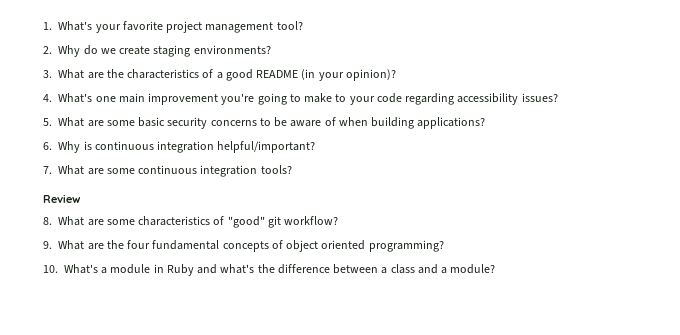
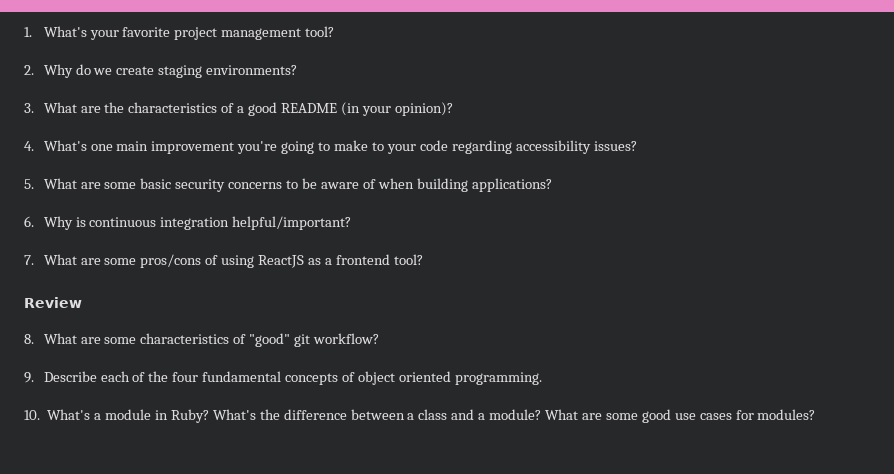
- 7. What are some continuous integration tools?
+ 7. What are some pros/cons of using ReactJS as a frontend tool?
- 9. What are the four fundamental concepts of object oriented programming?
+ 9. Describe each of the four fundamental concepts of object oriented programming.
- 10. What's a module in Ruby and what's the difference between a class and a module?
+ 10. What's a module in Ruby? What's the difference between a class and a module?
+ What are some good use cases for modules?

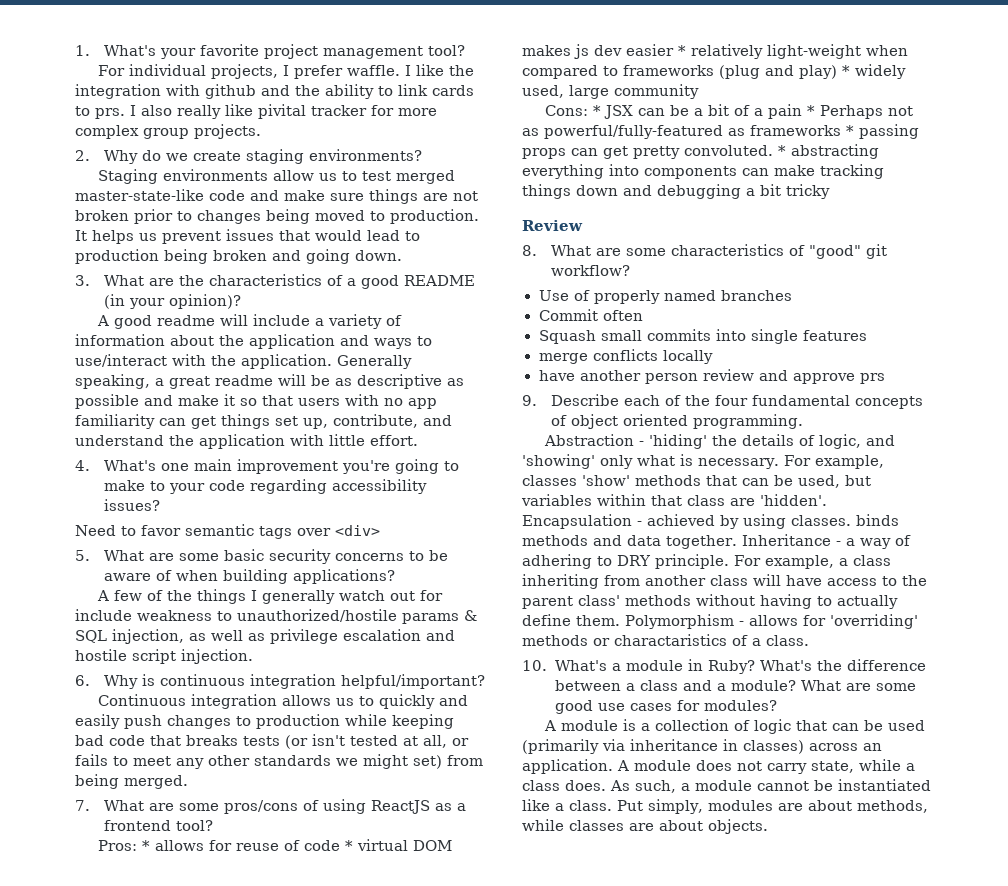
+ For individual projects, I prefer waffle. I like the integration with github and the ability to link cards to prs. I also really like pivital tracker for more complex group projects.
+ Staging environments allow us to test merged master-state-like code and make sure things are not broken prior to changes being moved to production. It helps us prevent issues that would lead to production being broken and going down.
+ A good readme will include a variety of information about the application and ways to use/interact with the application. Generally speaking, a great readme will be as descriptive as possible and make it so that users with no app familiarity can get things set up, contribute, and understand the application with little effort.
+ Need to favor semantic tags over <div>
+ A few of the things I generally watch out for include weakness to unauthorized/hostile params & SQL injection, as well as privilege escalation and hostile script injection.
+ Continuous integration allows us to quickly and easily push changes to production while keeping bad code that breaks tests (or isn't tested at all, or fails to meet any other standards we might set) from being merged.
+ Pros: * allows for reuse of code * virtual DOM makes js dev easier * relatively light-weight when compared to frameworks (plug and play) * widely used, large community
+ Cons: * JSX can be a bit of a pain * Perhaps not as powerful/fully-featured as frameworks * passing props can get pretty convoluted. * abstracting everything into components can make tracking things down and debugging a bit tricky
+ Use of properly named branches
+ Commit often
+ Squash small commits into single features
+ merge conflicts locally
+ have another person review and approve prs
+ Abstraction - 'hiding' the details of logic, and 'showing' only what is necessary. For example, classes 'show' methods that can be used, but variables within that class are 'hidden'. Encapsulation - achieved by using classes. binds methods and data together. Inheritance - a way of adhering to DRY principle. For example, a class inheriting from another class will have access to the parent class' methods without having to actually define them. Polymorphism - allows for 'overriding' methods or charactaristics of a class.
+ A module is a collection of logic that can be used (primarily via inheritance in classes) across an application. A module does not carry state, while a class does. As such, a module cannot be instantiated like a class. Put simply, modules are about methods, while classes are about objects.

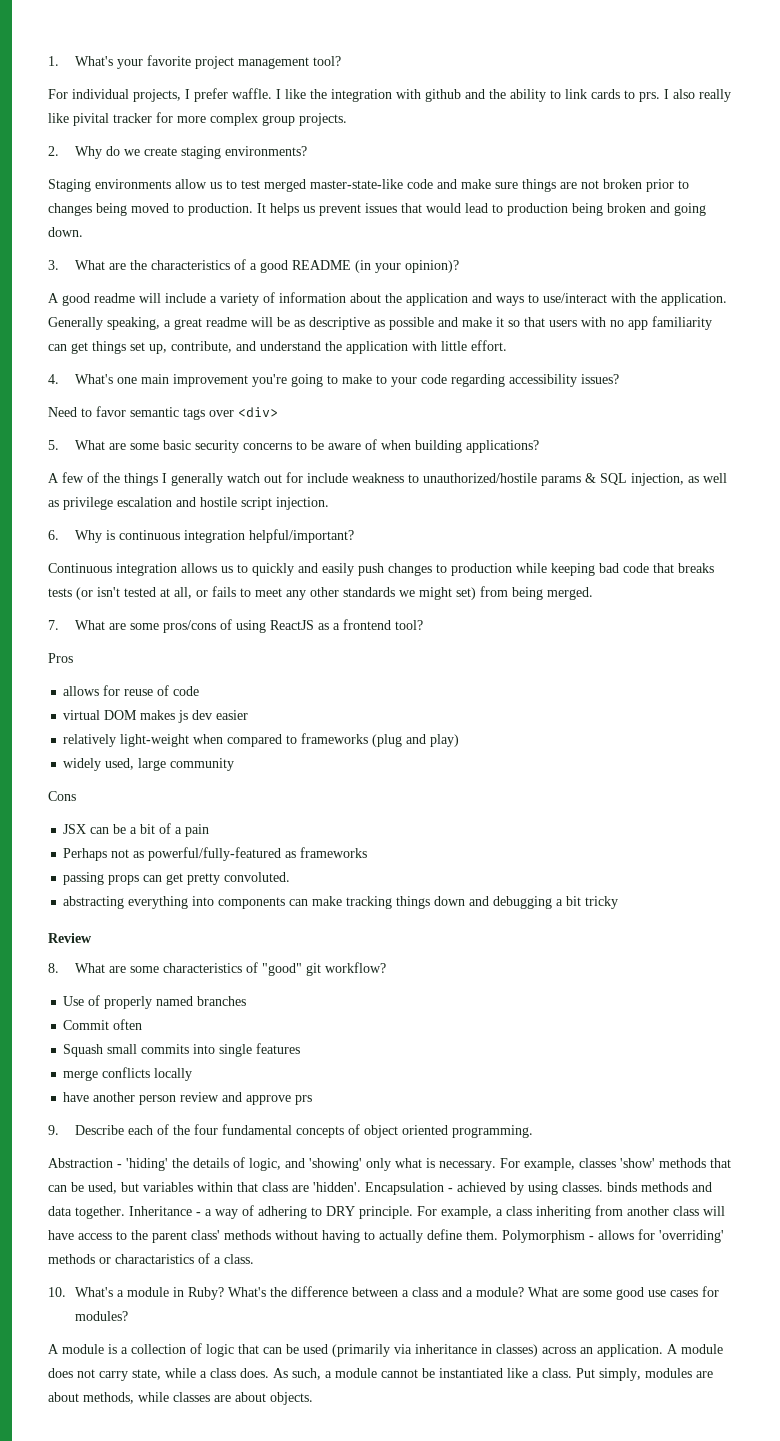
- Pros: * allows for reuse of code * virtual DOM makes js dev easier * relatively light-weight when compared to frameworks (plug and play) * widely used, large community
+ Pros
+ allows for reuse of code
+ virtual DOM makes js dev easier
+ relatively light-weight when compared to frameworks (plug and play)
+ widely used, large community
- Cons: * JSX can be a bit of a pain * Perhaps not as powerful/fully-featured as frameworks * passing props can get pretty convoluted. * abstracting everything into components can make tracking things down and debugging a bit tricky
+ Cons
+ JSX can be a bit of a pain
+ Perhaps not as powerful/fully-featured as frameworks
+ passing props can get pretty convoluted.
+ abstracting everything into components can make tracking things down and debugging a bit tricky

